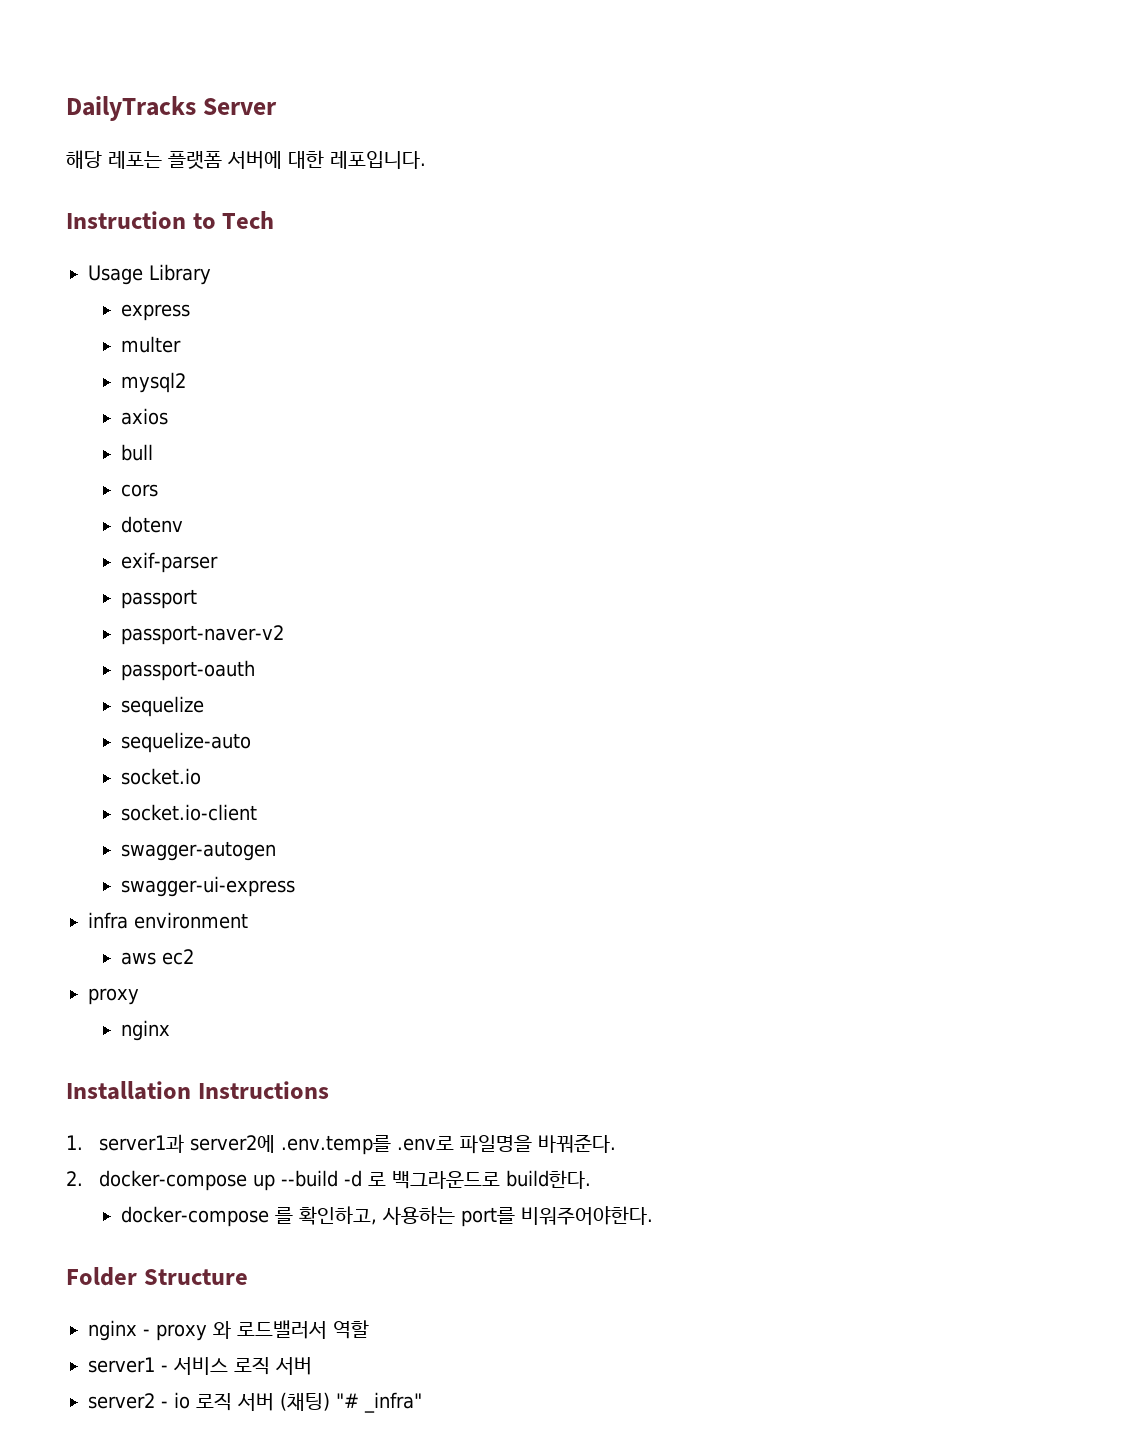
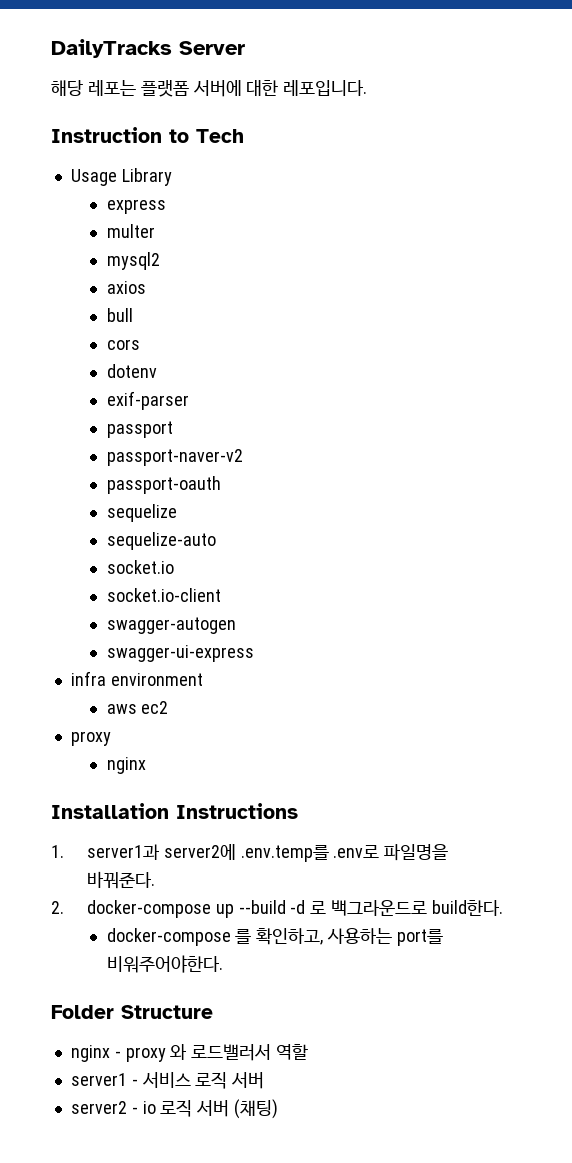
- server2 - io 로직 서버 (채팅) "# _infra"
+ server2 - io 로직 서버 (채팅)

